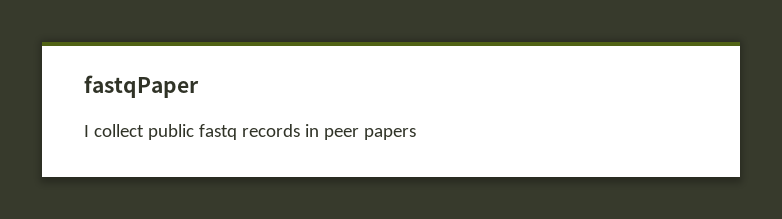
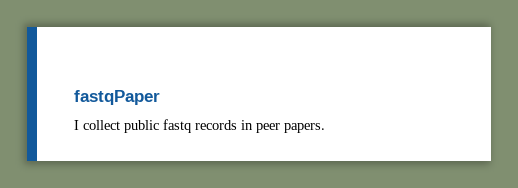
- I collect public fastq records in peer papers
+ I collect public fastq records in peer papers.

